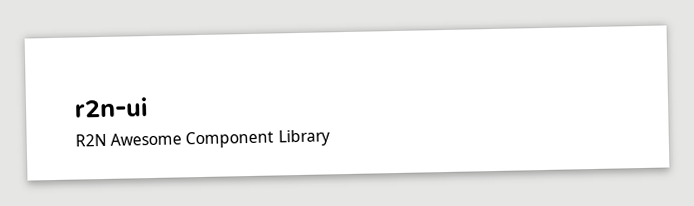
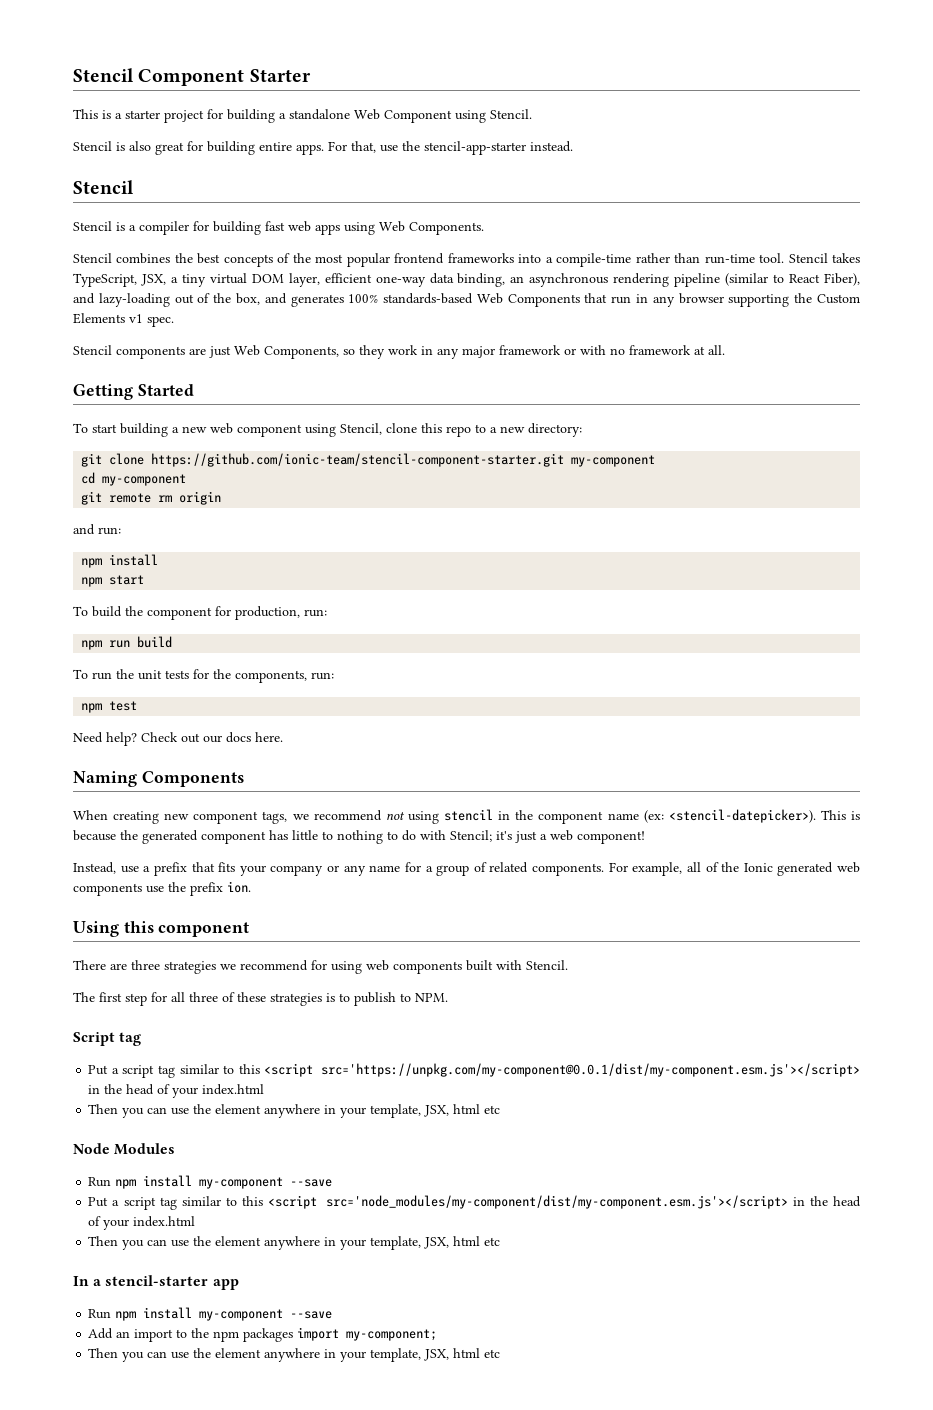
- r2n-ui
- R2N Awesome Component Library
+ Stencil Component Starter
+ This is a starter project for building a standalone Web Component using Stencil.
+ Stencil is also great for building entire apps. For that, use the stencil-app-starter instead.
+ Stencil
+ Stencil is a compiler for building fast web apps using Web Components.
+ Stencil combines the best concepts of the most popular frontend frameworks into a compile-time rather than run-time tool. Stencil takes TypeScript, JSX, a tiny virtual DOM layer, efficient one-way data binding, an asynchronous rendering pipeline (similar to React Fiber), and lazy-loading out of the box, and generates 100% standards-based Web Components that run in any browser supporting the Custom Elements v1 spec.
+ Stencil components are just Web Components, so they work in any major framework or with no framework at all.
+ Getting Started
+ To start building a new web component using Stencil, clone this repo to a new directory:
+ git clone https://github.com/ionic-team/stencil-component-starter.git my-component
+ cd my-component
+ git remote rm origin
+ and run:
+ npm install
+ npm start
+ To build the component for production, run:
+ npm run build
+ To run the unit tests for the components, run:
+ npm test
+ Need help? Check out our docs here.
+ Naming Components
+ When creating new component tags, we recommend not using stencil in the component name (ex: <stencil-datepicker>). This is because the generated component has little to nothing to do with Stencil; it's just a web component!
+ Instead, use a prefix that fits your company or any name for a group of related components. For example, all of the Ionic generated web components use the prefix ion.
+ Using this component
+ There are three strategies we recommend for using web components built with Stencil.
+ The first step for all three of these strategies is to publish to NPM.
+ Script tag
+ Put a script tag similar to this <script src='https://unpkg.com/my-component@0.0.1/dist/my-component.esm.js'></script> in the head of your index.html
+ Then you can use the element anywhere in your template, JSX, html etc
+ Node Modules
+ Run npm install my-component --save
+ Put a script tag similar to this <script src='node_modules/my-component/dist/my-component.esm.js'></script> in the head of your index.html
+ Then you can use the element anywhere in your template, JSX, html etc
+ In a stencil-starter app
+ Run npm install my-component --save
+ Add an import to the npm packages import my-component;
+ Then you can use the element anywhere in your template, JSX, html etc

